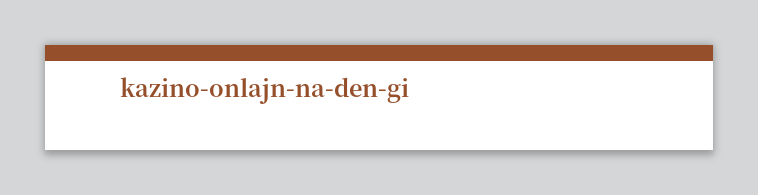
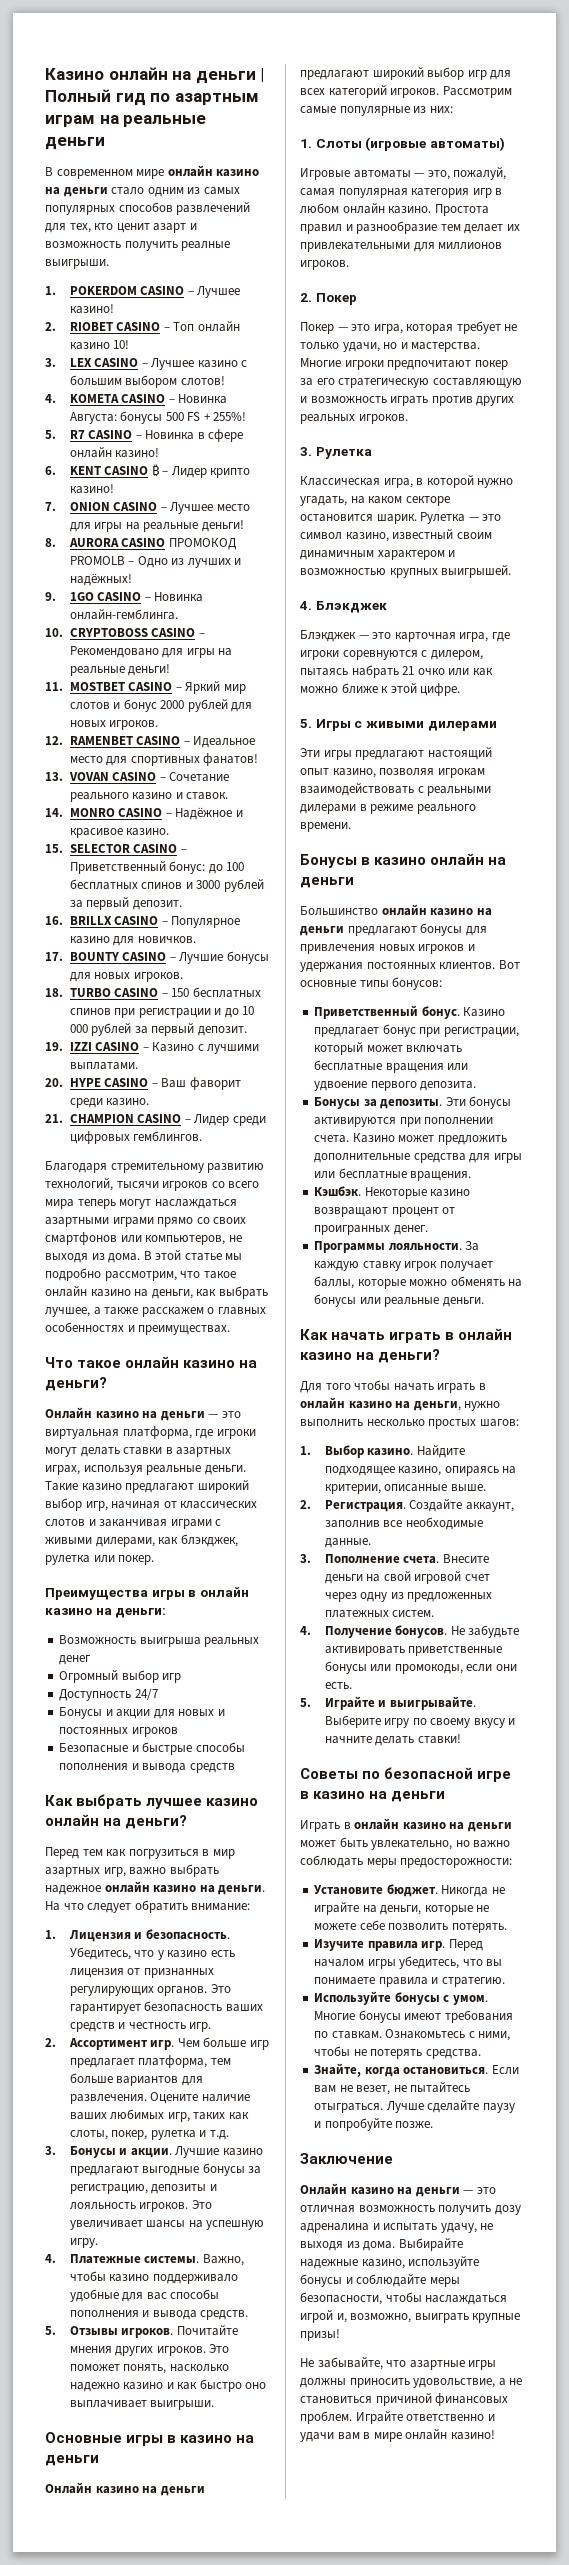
- kazino-onlajn-na-den-gi
+ Казино онлайн на деньги | Полный гид по азартным играм на реальные деньги
+ В современном мире онлайн казино на деньги стало одним из самых популярных способов развлечений для тех, кто ценит азарт и возможность получить реалные выигрыши.
+ 1. POKERDOM CASINO – Лучшее казино!
+ 2. RIOBET CASINO – Топ онлайн казино 10!
+ 3. LEX CASINO – Лучшее казино с большим выбором слотов!
+ 4. KOMETA CASINO – Новинка Августа: бонусы 500 FS + 255%!
+ 5. R7 CASINO – Новинка в сфере онлайн казино!
+ 6. KENT CASINO ₿ – Лидер крипто казино!
+ 7. ONION CASINO – Лучшее место для игры на реальные деньги!
+ 8. AURORA CASINO ПРОМОКОД PROMOLB – Одно из лучших и надёжных!
+ 9. 1GO CASINO – Новинка онлайн-гемблинга.
+ 10. CRYPTOBOSS CASINO – Рекомендовано для игры на реальные деньги!
+ 11. MOSTBET CASINO – Яркий мир слотов и бонус 2000 рублей для новых игроков.
+ 12. RAMENBET CASINO – Идеальное место для спортивных фанатов!
+ 13. VOVAN CASINO – Сочетание реального казино и ставок.
+ 14. MONRO CASINO – Надёжное и красивое казино.
+ 15. SELECTOR CASINO – Приветственный бонус: до 100 бесплатных спинов и 3000 рублей за первый депозит.
+ 16. BRILLX CASINO – Популярное казино для новичков.
+ 17. BOUNTY CASINO – Лучшие бонусы для новых игроков.
+ 18. TURBO CASINO – 150 бесплатных спинов при регистрации и до 10 000 рублей за первый депозит.
+ 19. IZZI CASINO – Казино с лучшими выплатами.
+ 20. HYPE CASINO – Ваш фаворит среди казино.
+ 21. CHAMPION CASINO – Лидер среди цифровых гемблингов.
+ Благодаря стремительному развитию технологий, тысячи игроков со всего мира теперь могут наслаждаться азартными играми прямо со своих смартфонов или компьютеров, не выходя из дома. В этой статье мы подробно рассмотрим, что такое онлайн казино на деньги, как выбрать лучшее, а также расскажем о главных особенностях и преимуществах.
+ Что такое онлайн казино на деньги?
+ Онлайн казино на деньги — это виртуальная платформа, где игроки могут делать ставки в азартных играх, используя реальные деньги. Такие казино предлагают широкий выбор игр, начиная от классических слотов и заканчивая играми с живыми дилерами, как блэкджек, рулетка или покер.
+ Преимущества игры в онлайн казино на деньги:
+ Возможность выигрыша реальных денег
+ Огромный выбор игр
+ Доступность 24/7
+ Бонусы и акции для новых и постоянных игроков
+ Безопасные и быстрые способы пополнения и вывода средств
+ Как выбрать лучшее казино онлайн на деньги?
+ Перед тем как погрузиться в мир азартных игр, важно выбрать надежное онлайн казино на деньги. На что следует обратить внимание:
+ 1. Лицензия и безопасность. Убедитесь, что у казино есть лицензия от признанных регулирующих органов. Это гарантирует безопасность ваших средств и честность игр.
+ 2. Ассортимент игр. Чем больше игр предлагает платформа, тем больше вариантов для развлечения. Оцените наличие ваших любимых игр, таких как слоты, покер, рулетка и т.д.
+ 3. Бонусы и акции. Лучшие казино предлагают выгодные бонусы за регистрацию, депозиты и лояльность игроков. Это увеличивает шансы на успешную игру.
+ 4. Платежные системы. Важно, чтобы казино поддерживало удобные для вас способы пополнения и вывода средств.
+ 5. Отзывы игроков. Почитайте мнения других игроков. Это поможет понять, насколько надежно казино и как быстро оно выплачивает выигрыши.
+ Основные игры в казино на деньги
+ Онлайн казино на деньги предлагают широкий выбор игр для всех категорий игроков. Рассмотрим самые популярные из них:
+ 1. Слоты (игровые автоматы)
+ Игровые автоматы — это, пожалуй, самая популярная категория игр в любом онлайн казино. Простота правил и разнообразие тем делает их привлекательными для миллионов игроков.
+ 2. Покер
+ Покер — это игра, которая требует не только удачи, но и мастерства. Многие игроки предпочитают покер за его стратегическую составляющую и возможность играть против других реальных игроков.
+ 3. Рулетка
+ Классическая игра, в которой нужно угадать, на каком секторе остановится шарик. Рулетка — это символ казино, известный своим динамичным характером и возможностью крупных выигрышей.
+ 4. Блэкджек
+ Блэкджек — это карточная игра, где игроки соревнуются с дилером, пытаясь набрать 21 очко или как можно ближе к этой цифре.
+ 5. Игры с живыми дилерами
+ Эти игры предлагают настоящий опыт казино, позволяя игрокам взаимодействовать с реальными дилерами в режиме реального времени.
+ Бонусы в казино онлайн на деньги
+ Большинство онлайн казино на деньги предлагают бонусы для привлечения новых игроков и удержания постоянных клиентов. Вот основные типы бонусов:
+ Приветственный бонус. Казино предлагает бонус при регистрации, который может включать бесплатные вращения или удвоение первого депозита.
+ Бонусы за депозиты. Эти бонусы активируются при пополнении счета. Казино может предложить дополнительные средства для игры или бесплатные вращения.
+ Кэшбэк. Некоторые казино возвращают процент от проигранных денег.
+ Программы лояльности. За каждую ставку игрок получает баллы, которые можно обменять на бонусы или реальные деньги.
+ Как начать играть в онлайн казино на деньги?
+ Для того чтобы начать играть в онлайн казино на деньги, нужно выполнить несколько простых шагов:
+ 1. Выбор казино. Найдите подходящее казино, опираясь на критерии, описанные выше.
+ 2. Регистрация. Создайте аккаунт, заполнив все необходимые данные.
+ 3. Пополнение счета. Внесите деньги на свой игровой счет через одну из предложенных платежных систем.
+ 4. Получение бонусов. Не забудьте активировать приветственные бонусы или промокоды, если они есть.
+ 5. Играйте и выигрывайте. Выберите игру по своему вкусу и начните делать ставки!
+ Советы по безопасной игре в казино на деньги
+ Играть в онлайн казино на деньги может быть увлекательно, но важно соблюдать меры предосторожности:
+ Установите бюджет. Никогда не играйте на деньги, которые не можете себе позволить потерять.
+ Изучите правила игр. Перед началом игры убедитесь, что вы понимаете правила и стратегию.
+ Используйте бонусы с умом. Многие бонусы имеют требования по ставкам. Ознакомьтесь с ними, чтобы не потерять средства.
+ Знайте, когда остановиться. Если вам не везет, не пытайтесь отыграться. Лучше сделайте паузу и попробуйте позже.
+ Заключение
+ Онлайн казино на деньги — это отличная возможность получить дозу адреналина и испытать удачу, не выходя из дома. Выбирайте надежные казино, используйте бонусы и соблюдайте меры безопасности, чтобы наслаждаться игрой и, возможно, выиграть крупные призы!
+ Не забывайте, что азартные игры должны приносить удовольствие, а не становиться причиной финансовых проблем. Играйте ответственно и удачи вам в мире онлайн казино!

